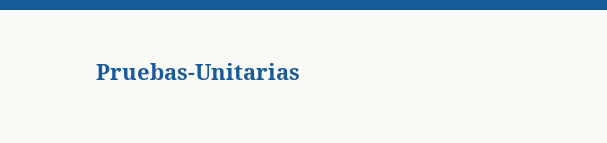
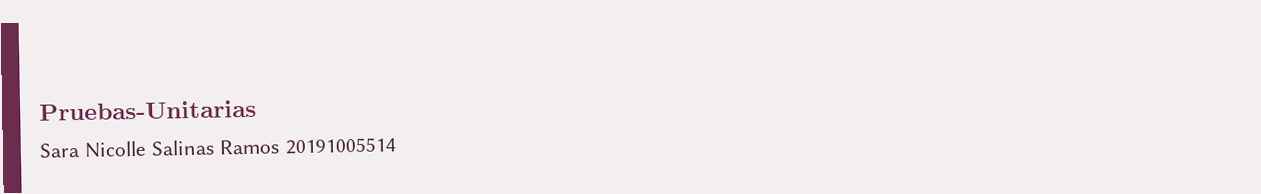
+ Sara Nicolle Salinas Ramos 20191005514

